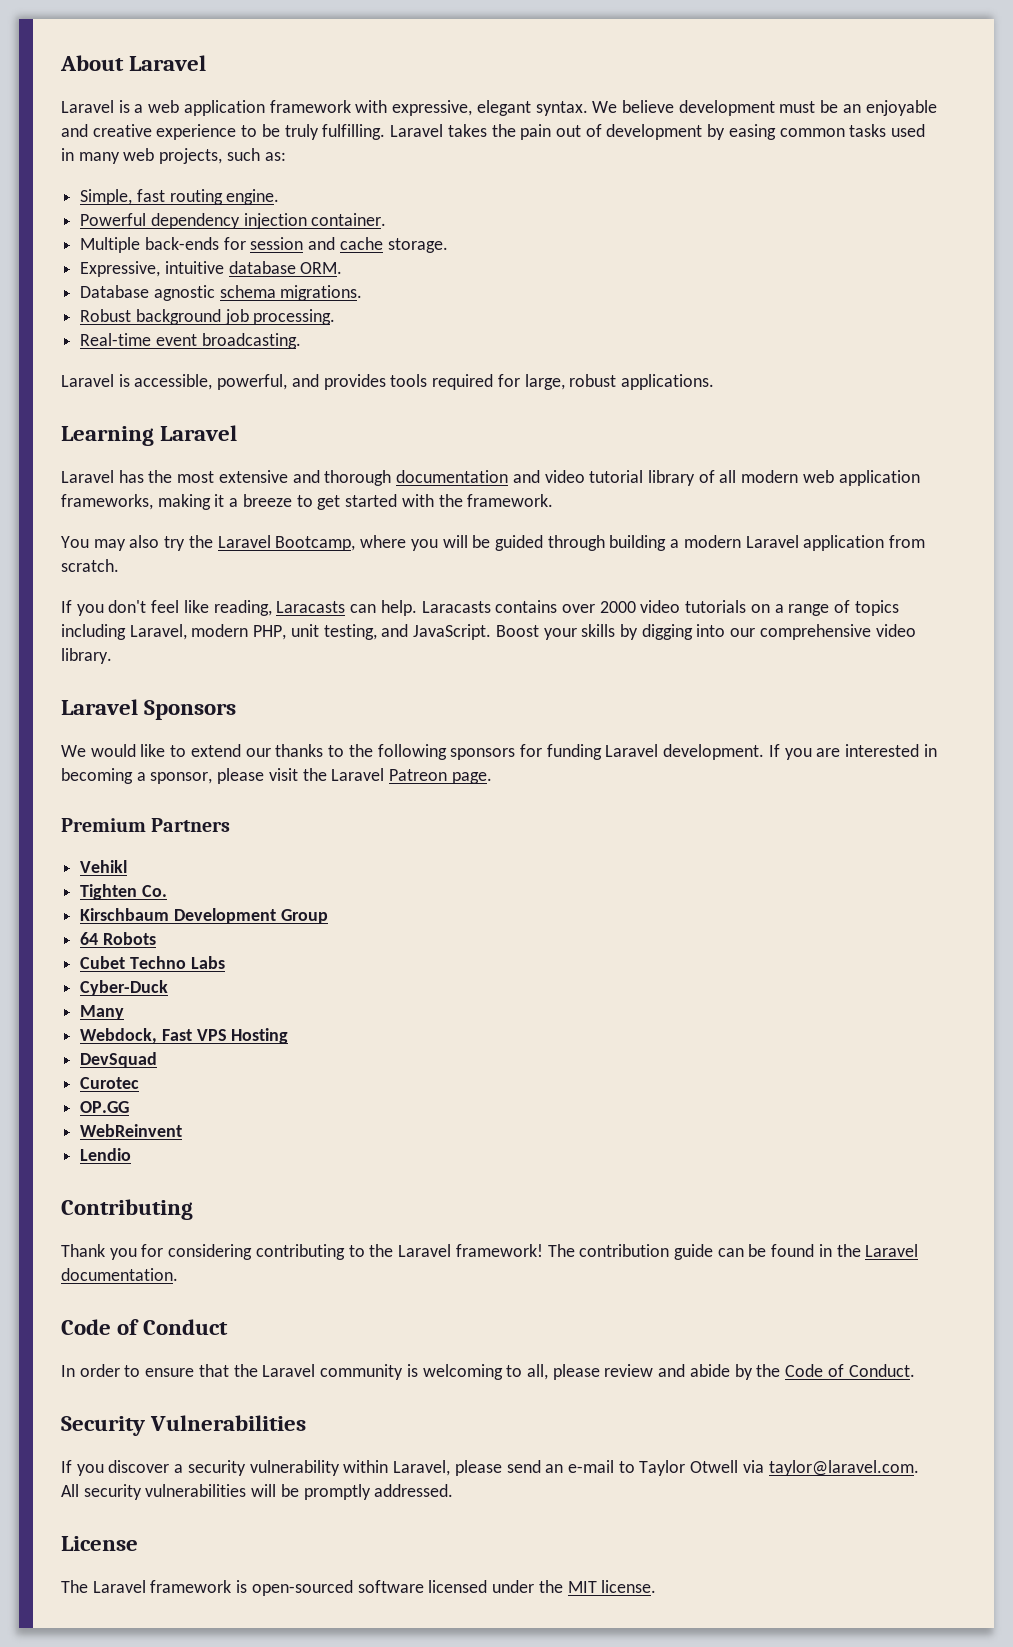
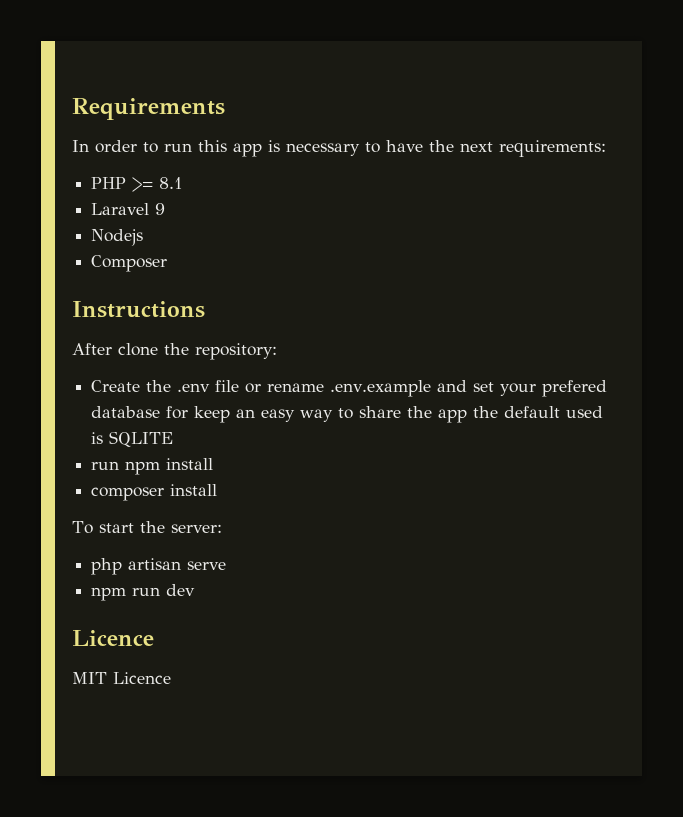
- About Laravel
- Laravel is a web application framework with expressive, elegant syntax. We believe development must be an enjoyable and creative experience to be truly fulfilling. Laravel takes the pain out of development by easing common tasks used in many web projects, such as:
- Simple, fast routing engine.
- Powerful dependency injection container.
- Multiple back-ends for session and cache storage.
- Expressive, intuitive database ORM.
- Database agnostic schema migrations.
- Robust background job processing.
- Real-time event broadcasting.
- Laravel is accessible, powerful, and provides tools required for large, robust applications.
- Learning Laravel
- Laravel has the most extensive and thorough documentation and video tutorial library of all modern web application frameworks, making it a breeze to get started with the framework.
- You may also try the Laravel Bootcamp, where you will be guided through building a modern Laravel application from scratch.
- If you don't feel like reading, Laracasts can help. Laracasts contains over 2000 video tutorials on a range of topics including Laravel, modern PHP, unit testing, and JavaScript. Boost your skills by digging into our comprehensive video library.
- Laravel Sponsors
- We would like to extend our thanks to the following sponsors for funding Laravel development. If you are interested in becoming a sponsor, please visit the Laravel Patreon page.
- Premium Partners
- Vehikl
- Tighten Co.
- Kirschbaum Development Group
- 64 Robots
- Cubet Techno Labs
- Cyber-Duck
- Many
- Webdock, Fast VPS Hosting
- DevSquad
- Curotec
- OP.GG
- WebReinvent
- Lendio
- Contributing
- Thank you for considering contributing to the Laravel framework! The contribution guide can be found in the Laravel documentation.
- Code of Conduct
- In order to ensure that the Laravel community is welcoming to all, please review and abide by the Code of Conduct.
- Security Vulnerabilities
- If you discover a security vulnerability within Laravel, please send an e-mail to Taylor Otwell via taylor@laravel.com. All security vulnerabilities will be promptly addressed.
- License
- The Laravel framework is open-sourced software licensed under the MIT license.
+ Requirements
+ In order to run this app is necessary to have the next requirements:
+ PHP >= 8.1
+ Laravel 9
+ Nodejs
+ Composer
+ Instructions
+ After clone the repository:
+ Create the .env file or rename .env.example and set your prefered database for keep an easy way to share the app the default used is SQLITE
+ run npm install
+ composer install
+ To start the server:
+ php artisan serve
+ npm run dev
+ Licence
+ MIT Licence

